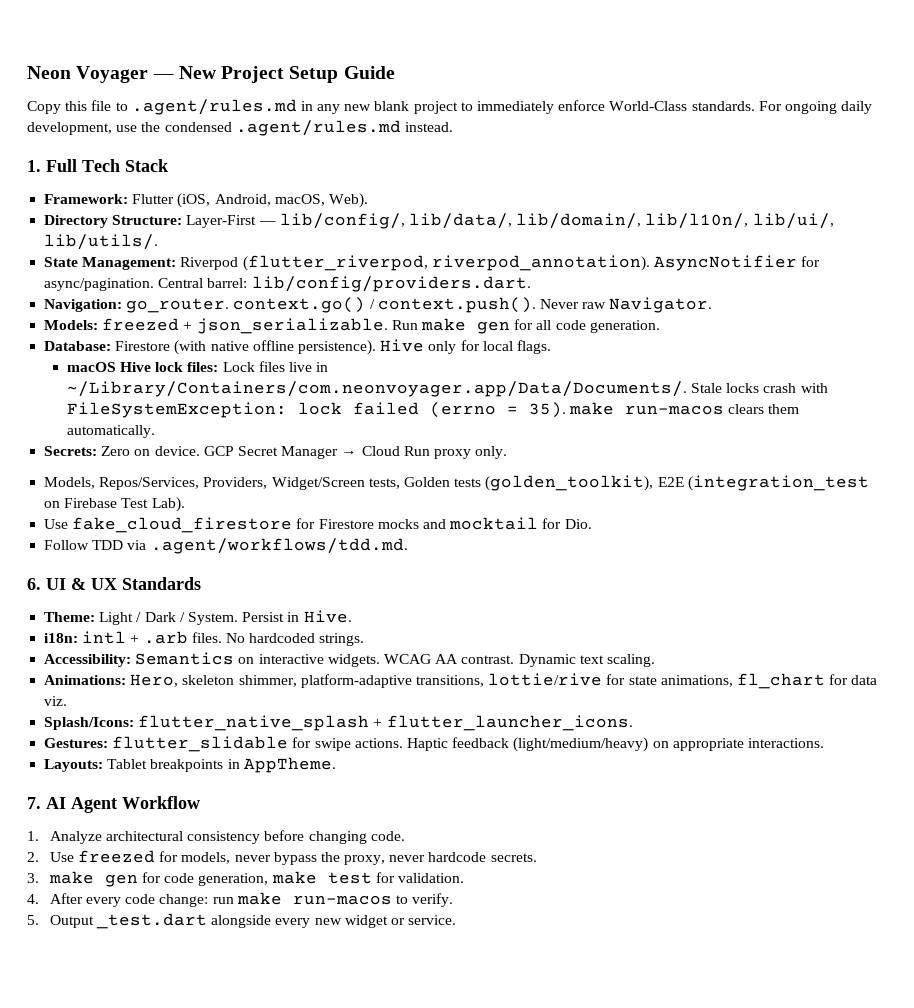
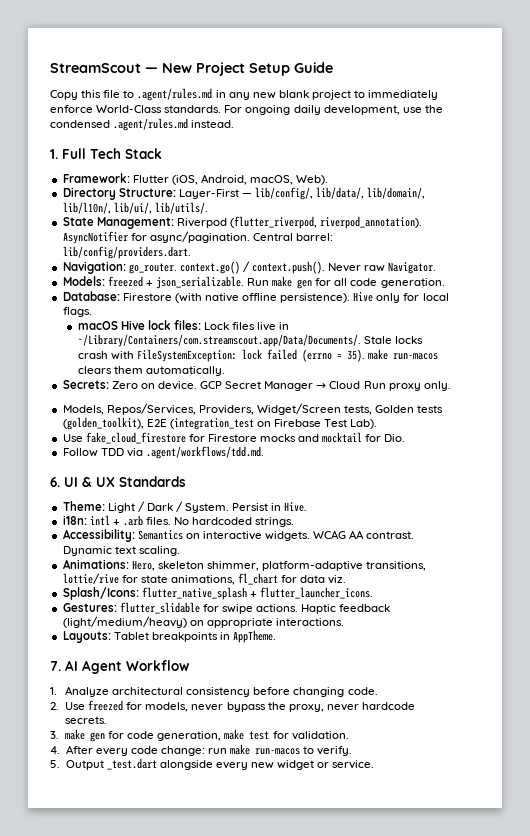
- Neon Voyager — New Project Setup Guide
+ StreamScout — New Project Setup Guide
- macOS Hive lock files: Lock files live in ~/Library/Containers/com.neonvoyager.app/Data/Documents/. Stale locks crash with FileSystemException: lock failed (errno = 35). make run-macos clears them automatically.
+ macOS Hive lock files: Lock files live in ~/Library/Containers/com.streamscout.app/Data/Documents/. Stale locks crash with FileSystemException: lock failed (errno = 35). make run-macos clears them automatically.

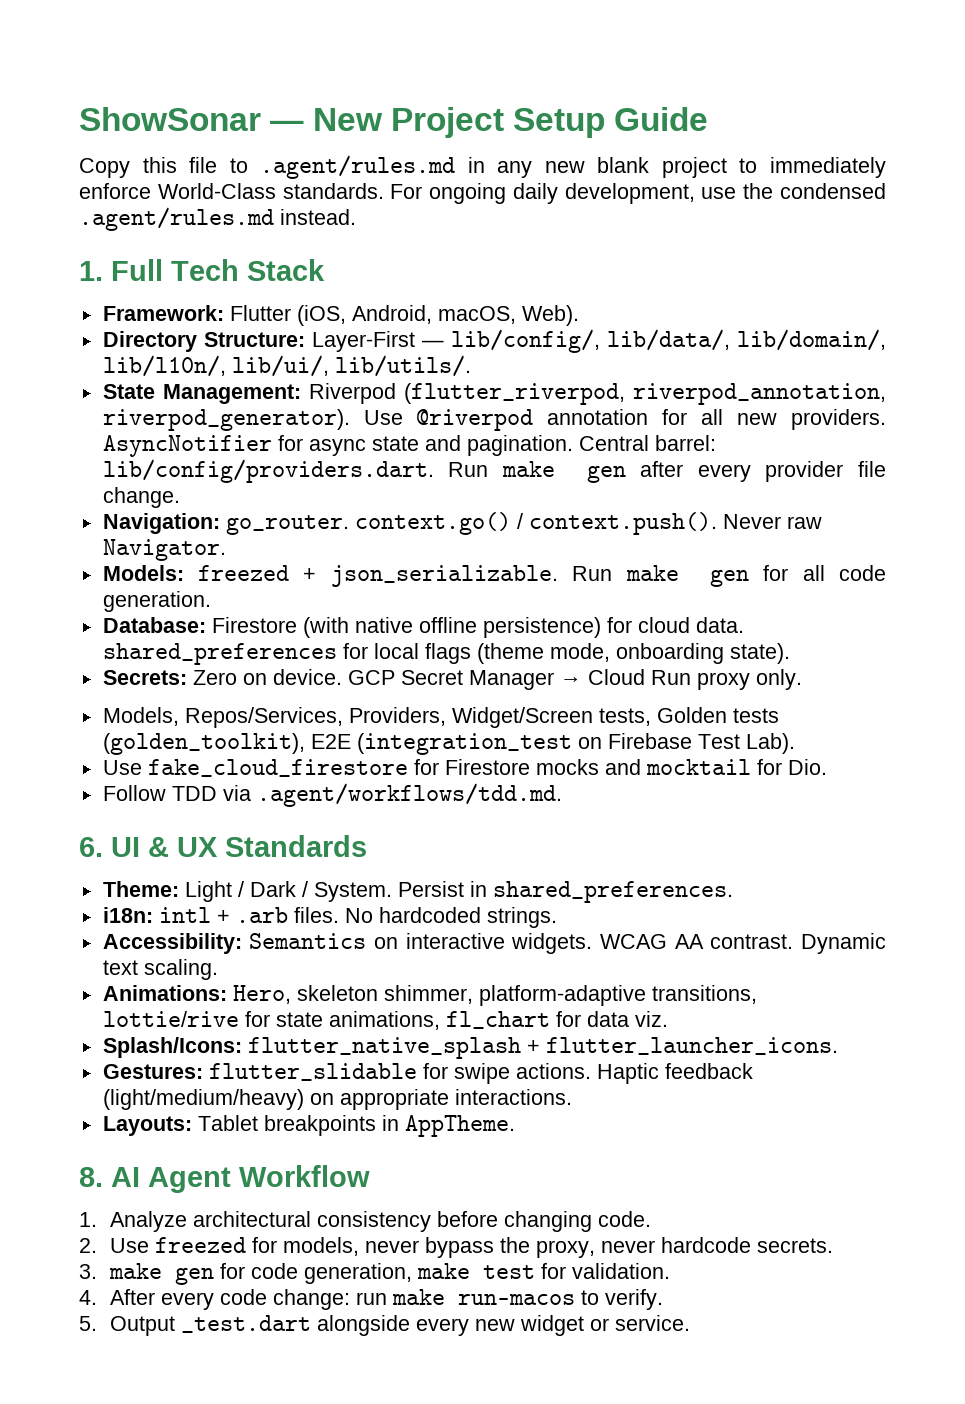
- StreamScout — New Project Setup Guide
+ ShowSonar — New Project Setup Guide
- State Management: Riverpod (flutter_riverpod, riverpod_annotation). AsyncNotifier for async/pagination. Central barrel: lib/config/providers.dart.
+ State Management: Riverpod (flutter_riverpod, riverpod_annotation, riverpod_generator). Use @riverpod annotation for all new providers. AsyncNotifier for async state and pagination. Central barrel: lib/config/providers.dart. Run make gen after every provider file change.
- Database: Firestore (with native offline persistence). Hive only for local flags.
- macOS Hive lock files: Lock files live in ~/Library/Containers/com.streamscout.app/Data/Documents/. Stale locks crash with FileSystemException: lock failed (errno = 35). make run-macos clears them automatically.
+ Database: Firestore (with native offline persistence) for cloud data. shared_preferences for local flags (theme mode, onboarding state).
- Persist in Hive.
+ Persist in shared_preferences.
- 7. AI Agent Workflow
+ 8. AI Agent Workflow

